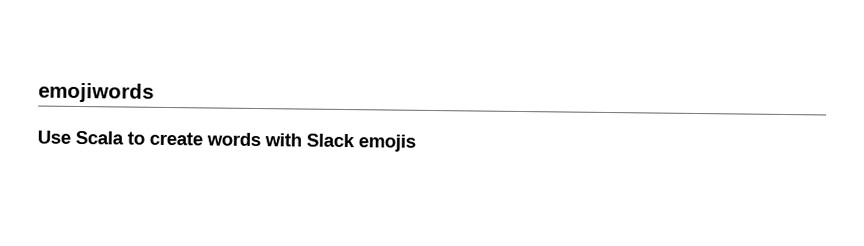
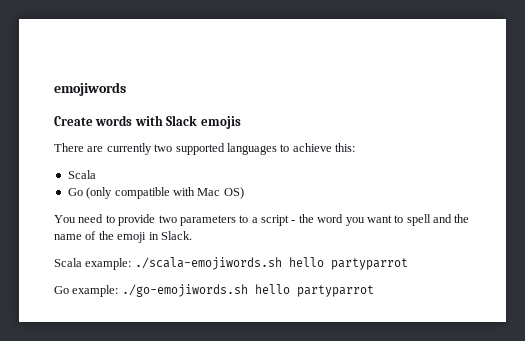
- Use Scala to create words with Slack emojis
+ Create words with Slack emojis
+ There are currently two supported languages to achieve this:
+ Scala
+ Go (only compatible with Mac OS)
+ You need to provide two parameters to a script - the word you want to spell and the name of the emoji in Slack.
+ Scala example: ./scala-emojiwords.sh hello partyparrot
+ Go example: ./go-emojiwords.sh hello partyparrot

